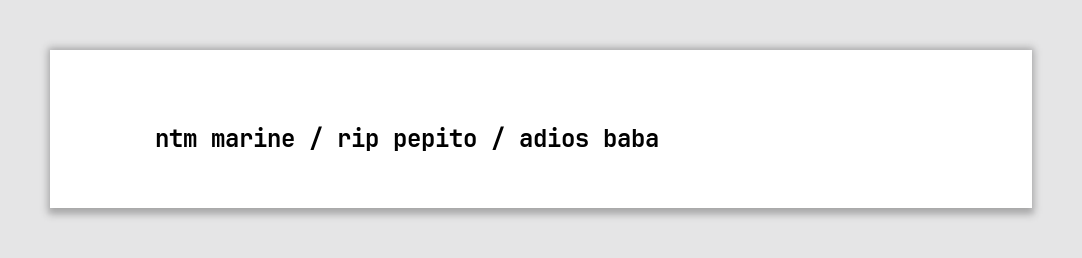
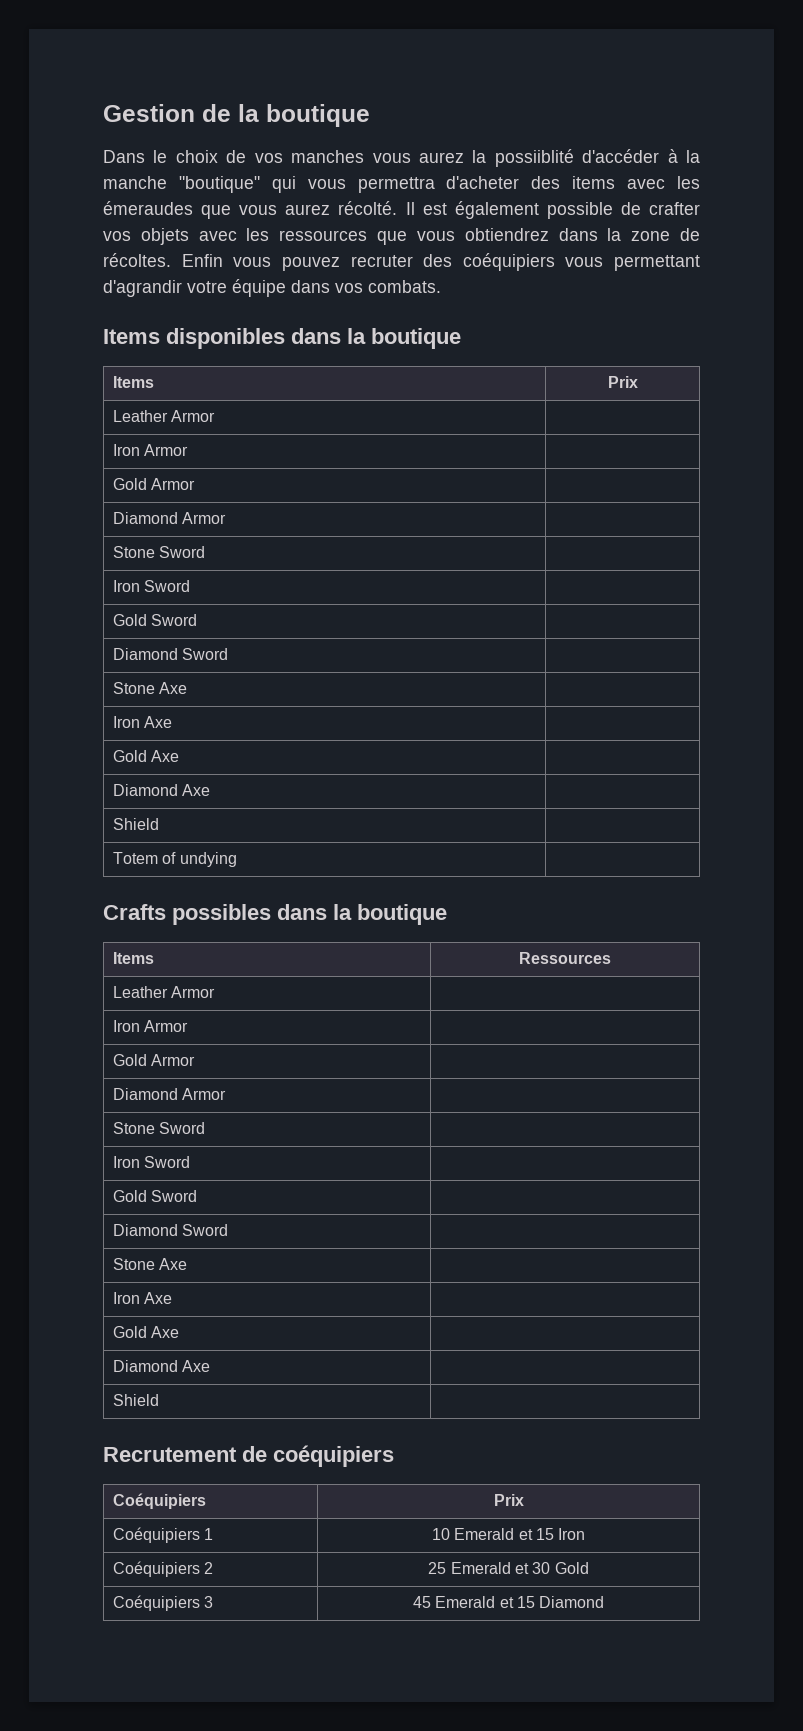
- ntm marine / rip pepito / adios baba
+ Gestion de la boutique
+ Dans le choix de vos manches vous aurez la possiiblité d'accéder à la manche "boutique" qui vous permettra d'acheter des items avec les émeraudes que vous aurez récolté. Il est également possible de crafter vos objets avec les ressources que vous obtiendrez dans la zone de récoltes. Enfin vous pouvez recruter des coéquipiers vous permettant d'agrandir votre équipe dans vos combats.
+ Items disponibles dans la boutique
+ Items | Prix
+ Leather Armor |
+ Iron Armor |
+ Gold Armor |
+ Diamond Armor |
+ Stone Sword |
+ Iron Sword |
+ Gold Sword |
+ Diamond Sword |
+ Stone Axe |
+ Iron Axe |
+ Gold Axe |
+ Diamond Axe |
+ Shield |
+ Totem of undying |
+ Crafts possibles dans la boutique
+ Items | Ressources
+ Leather Armor |
+ Iron Armor |
+ Gold Armor |
+ Diamond Armor |
+ Stone Sword |
+ Iron Sword |
+ Gold Sword |
+ Diamond Sword |
+ Stone Axe |
+ Iron Axe |
+ Gold Axe |
+ Diamond Axe |
+ Shield |
+ Recrutement de coéquipiers
+ Coéquipiers | Prix
+ Coéquipiers 1 | 10 Emerald et 15 Iron
+ Coéquipiers 2 | 25 Emerald et 30 Gold
+ Coéquipiers 3 | 45 Emerald et 15 Diamond

